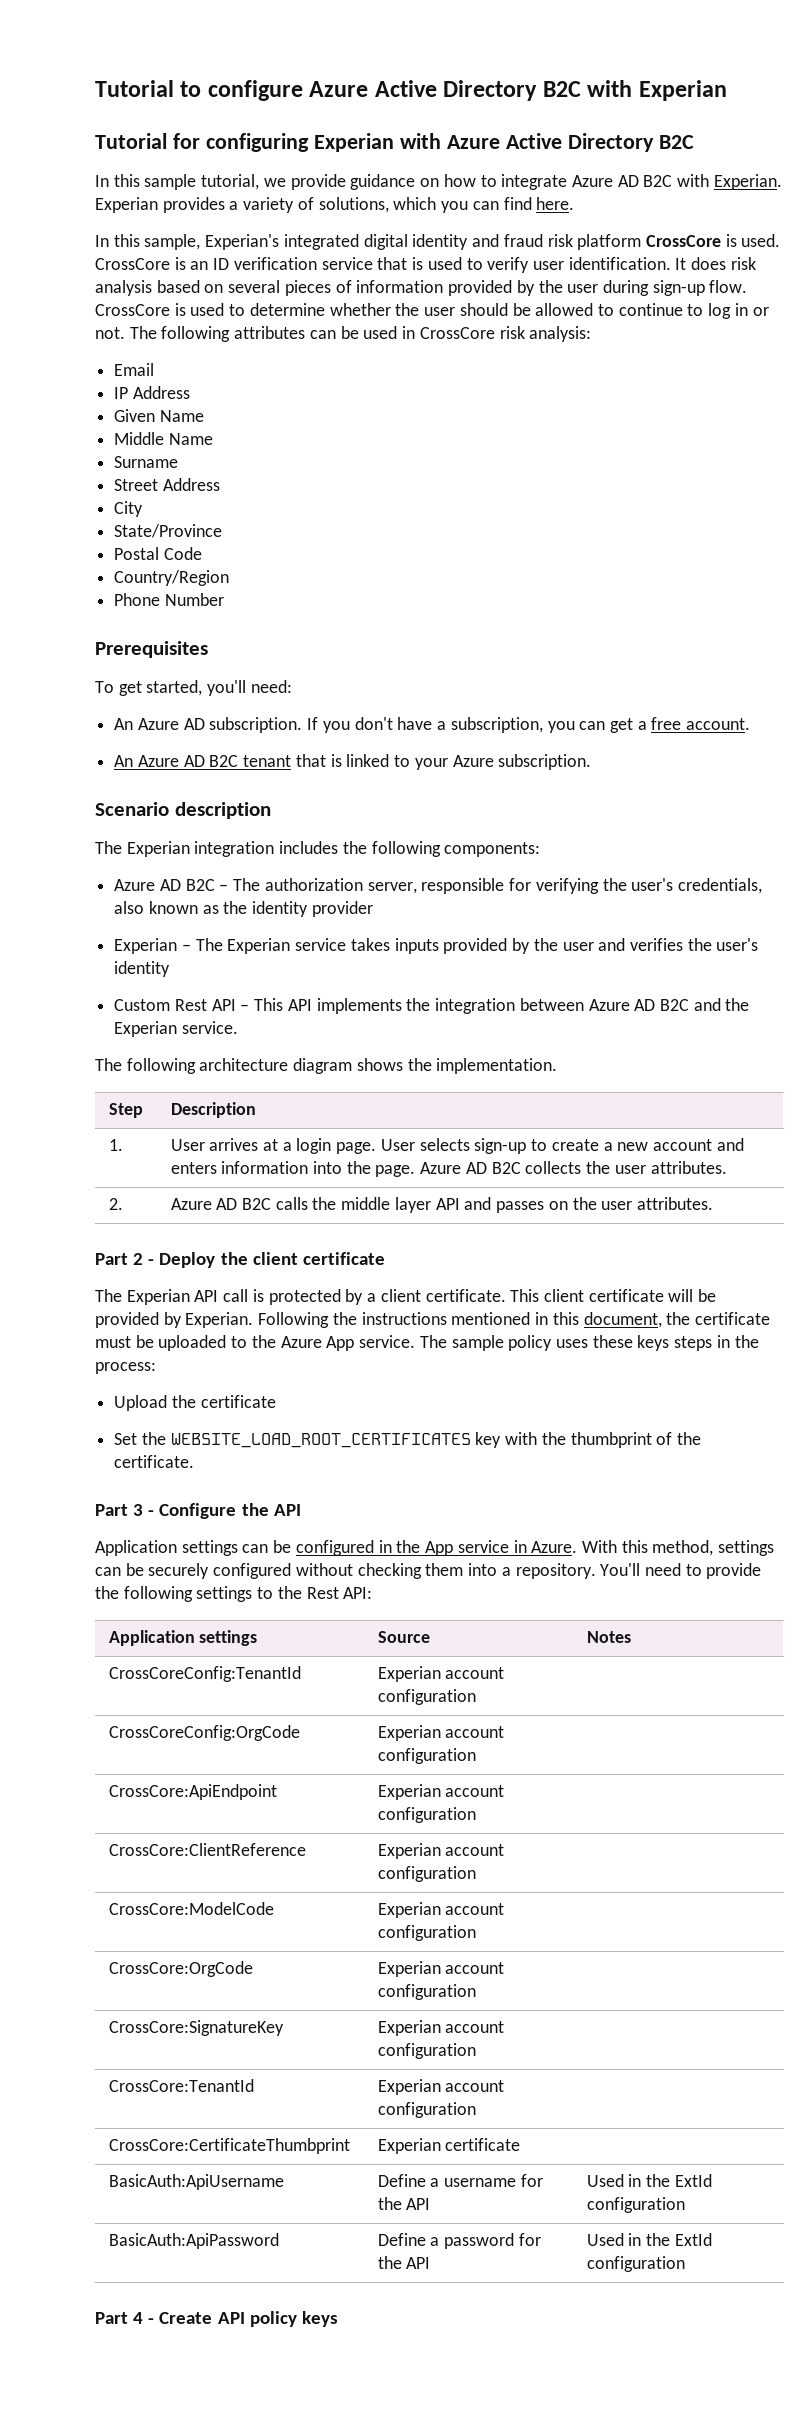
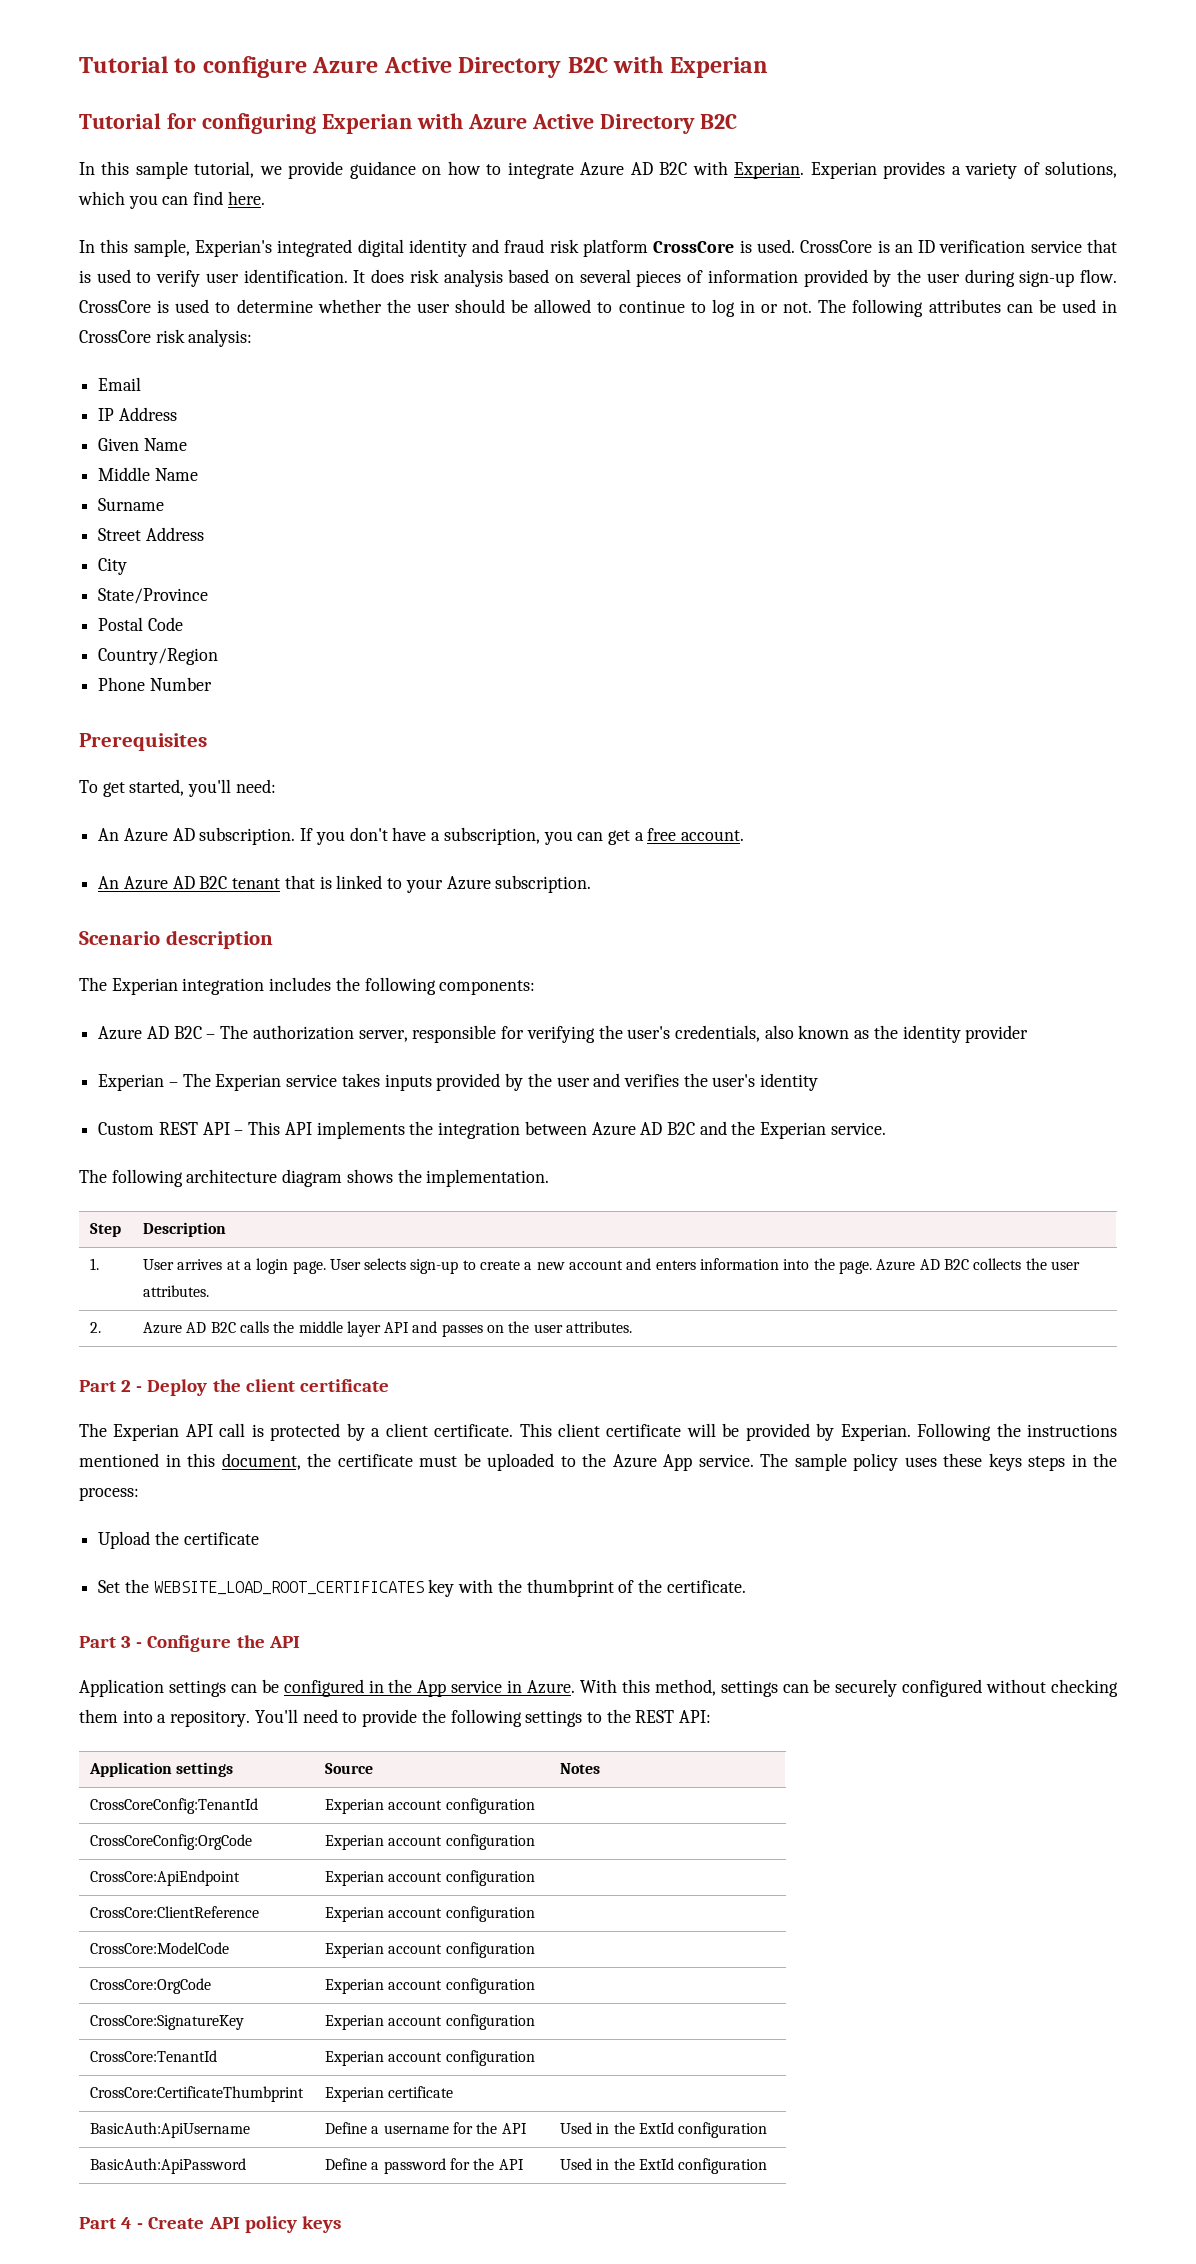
- Custom Rest API – This API implements the integration between Azure AD B2C and the Experian service.
+ Custom REST API – This API implements the integration between Azure AD B2C and the Experian service.
- You'll need to provide the following settings to the Rest API:
+ You'll need to provide the following settings to the REST API:

